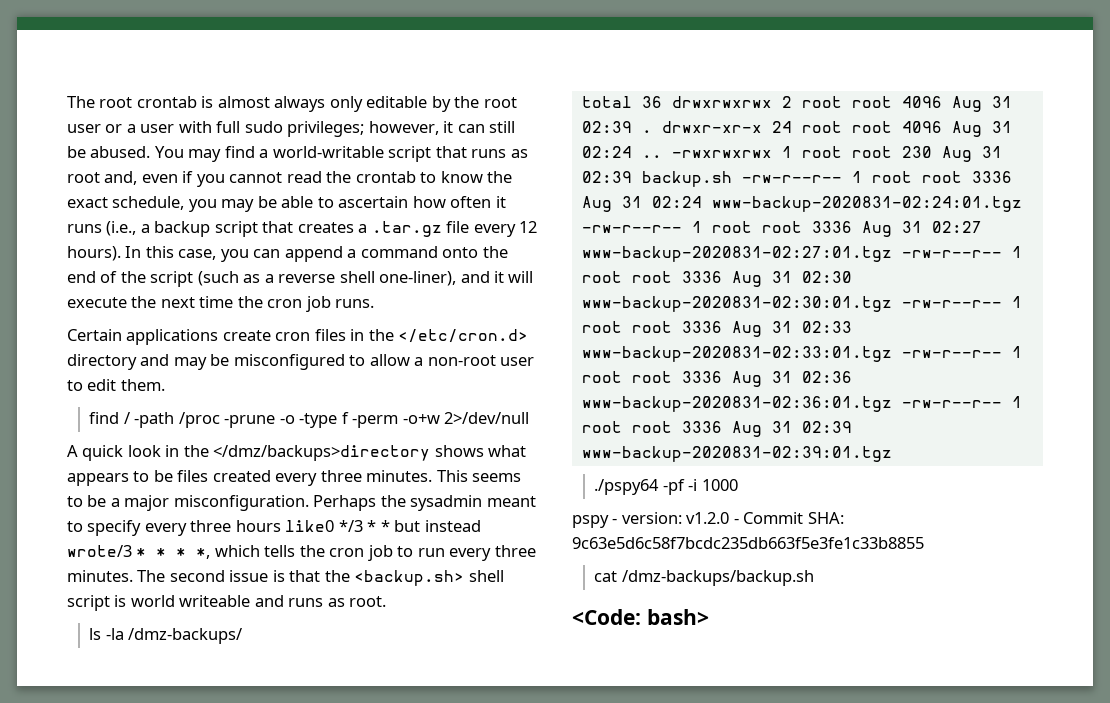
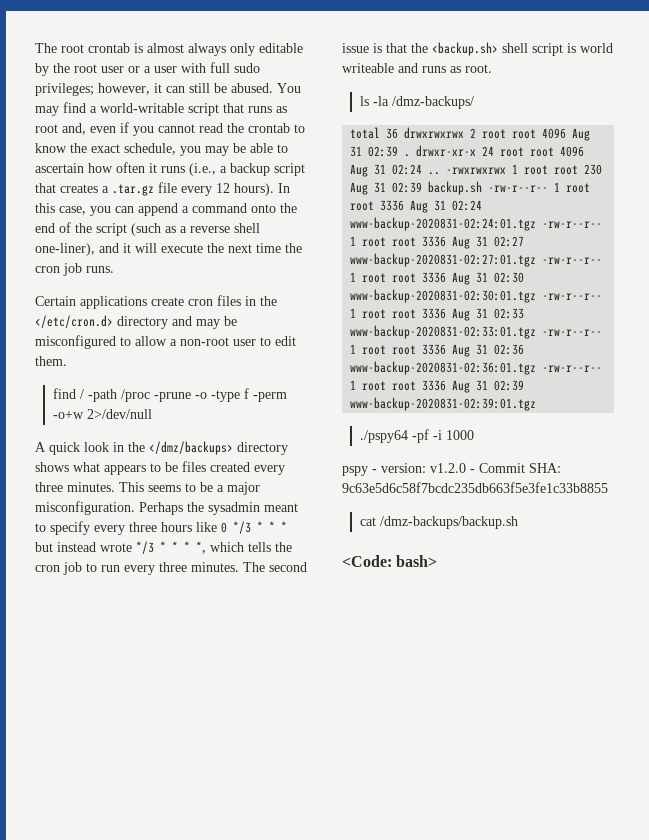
- A quick look in the </dmz/backups>directory shows what appears to be files created every three minutes.
+ A quick look in the </dmz/backups> directory shows what appears to be files created every three minutes.
- Perhaps the sysadmin meant to specify every three hours like0 */3 * * but instead wrote/3 * * * *, which tells the cron job to run every three minutes.
+ Perhaps the sysadmin meant to specify every three hours like 0 */3 * * * but instead wrote */3 * * * *, which tells the cron job to run every three minutes.

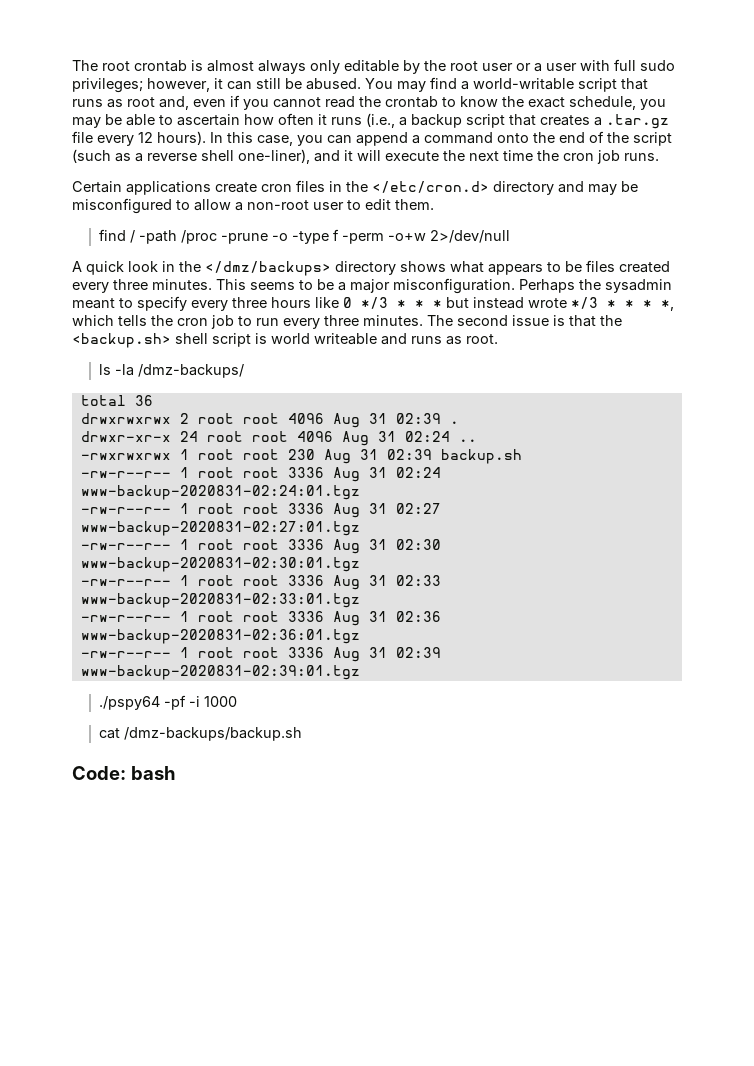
- total 36 drwxrwxrwx 2 root root 4096 Aug 31 02:39 . drwxr-xr-x 24 root root 4096 Aug 31 02:24 .. -rwxrwxrwx 1 root root 230 Aug 31 02:39 backup.sh -rw-r--r-- 1 root root 3336 Aug 31 02:24 www-backup-2020831-02:24:01.tgz -rw-r--r-- 1 root root 3336 Aug 31 02:27 www-backup-2020831-02:27:01.tgz -rw-r--r-- 1 root root 3336 Aug 31 02:30 www-backup-2020831-02:30:01.tgz -rw-r--r-- 1 root root 3336 Aug 31 02:33 www-backup-2020831-02:33:01.tgz -rw-r--r-- 1 root root 3336 Aug 31 02:36 www-backup-2020831-02:36:01.tgz -rw-r--r-- 1 root root 3336 Aug 31 02:39 www-backup-2020831-02:39:01.tgz
+ total 36
+ drwxrwxrwx 2 root root 4096 Aug 31 02:39 .
+ drwxr-xr-x 24 root root 4096 Aug 31 02:24 ..
+ -rwxrwxrwx 1 root root 230 Aug 31 02:39 backup.sh
+ -rw-r--r-- 1 root root 3336 Aug 31 02:24 www-backup-2020831-02:24:01.tgz
+ -rw-r--r-- 1 root root 3336 Aug 31 02:27 www-backup-2020831-02:27:01.tgz
+ -rw-r--r-- 1 root root 3336 Aug 31 02:30 www-backup-2020831-02:30:01.tgz
+ -rw-r--r-- 1 root root 3336 Aug 31 02:33 www-backup-2020831-02:33:01.tgz
+ -rw-r--r-- 1 root root 3336 Aug 31 02:36 www-backup-2020831-02:36:01.tgz
+ -rw-r--r-- 1 root root 3336 Aug 31 02:39 www-backup-2020831-02:39:01.tgz
- pspy - version: v1.2.0 - Commit SHA: 9c63e5d6c58f7bcdc235db663f5e3fe1c33b8855
- <Code: bash>
+ Code: bash

